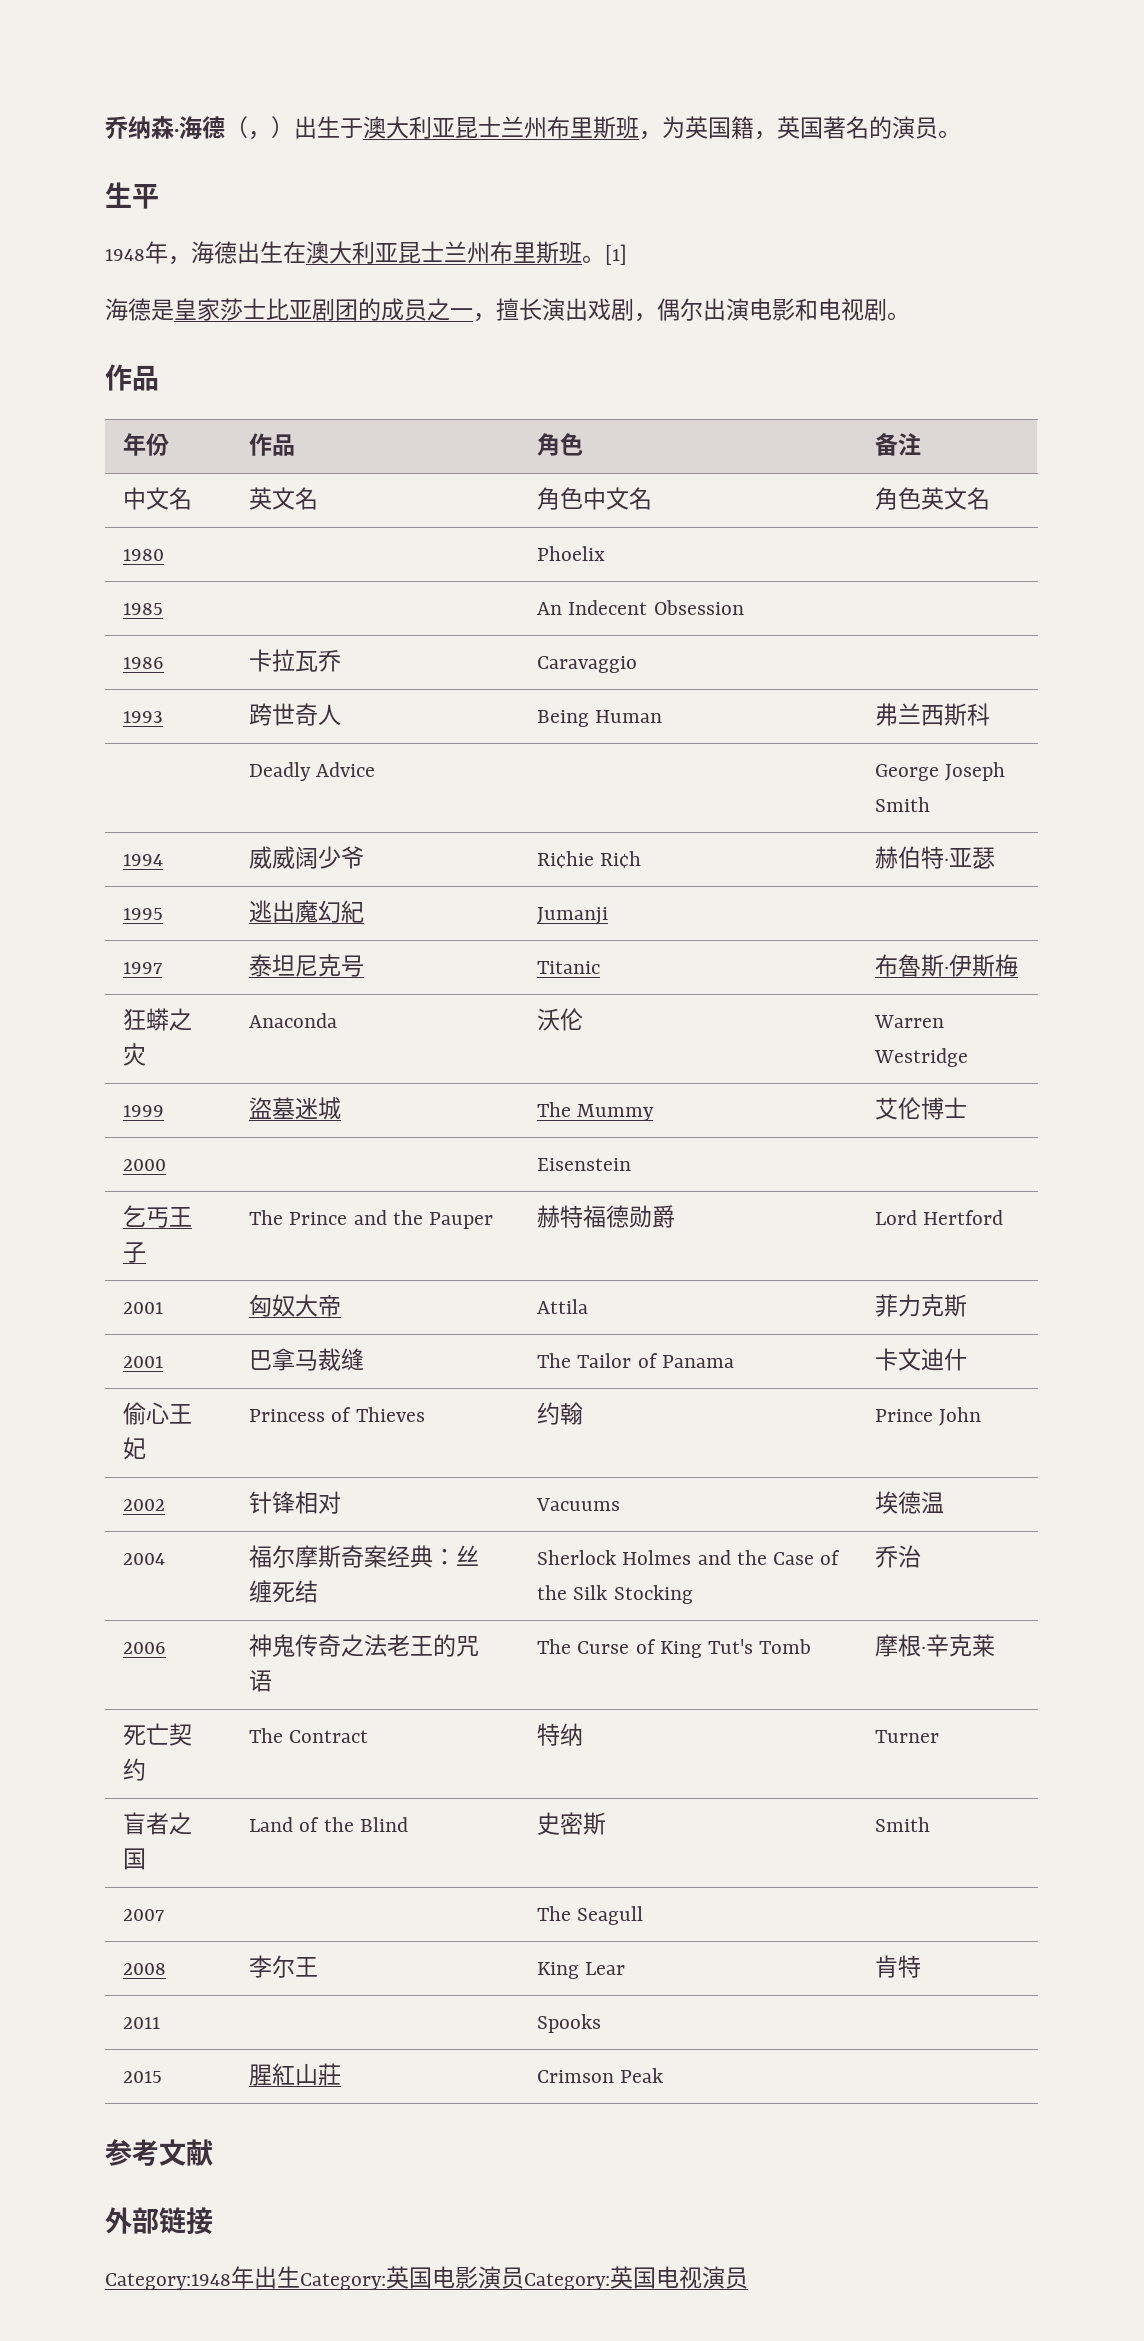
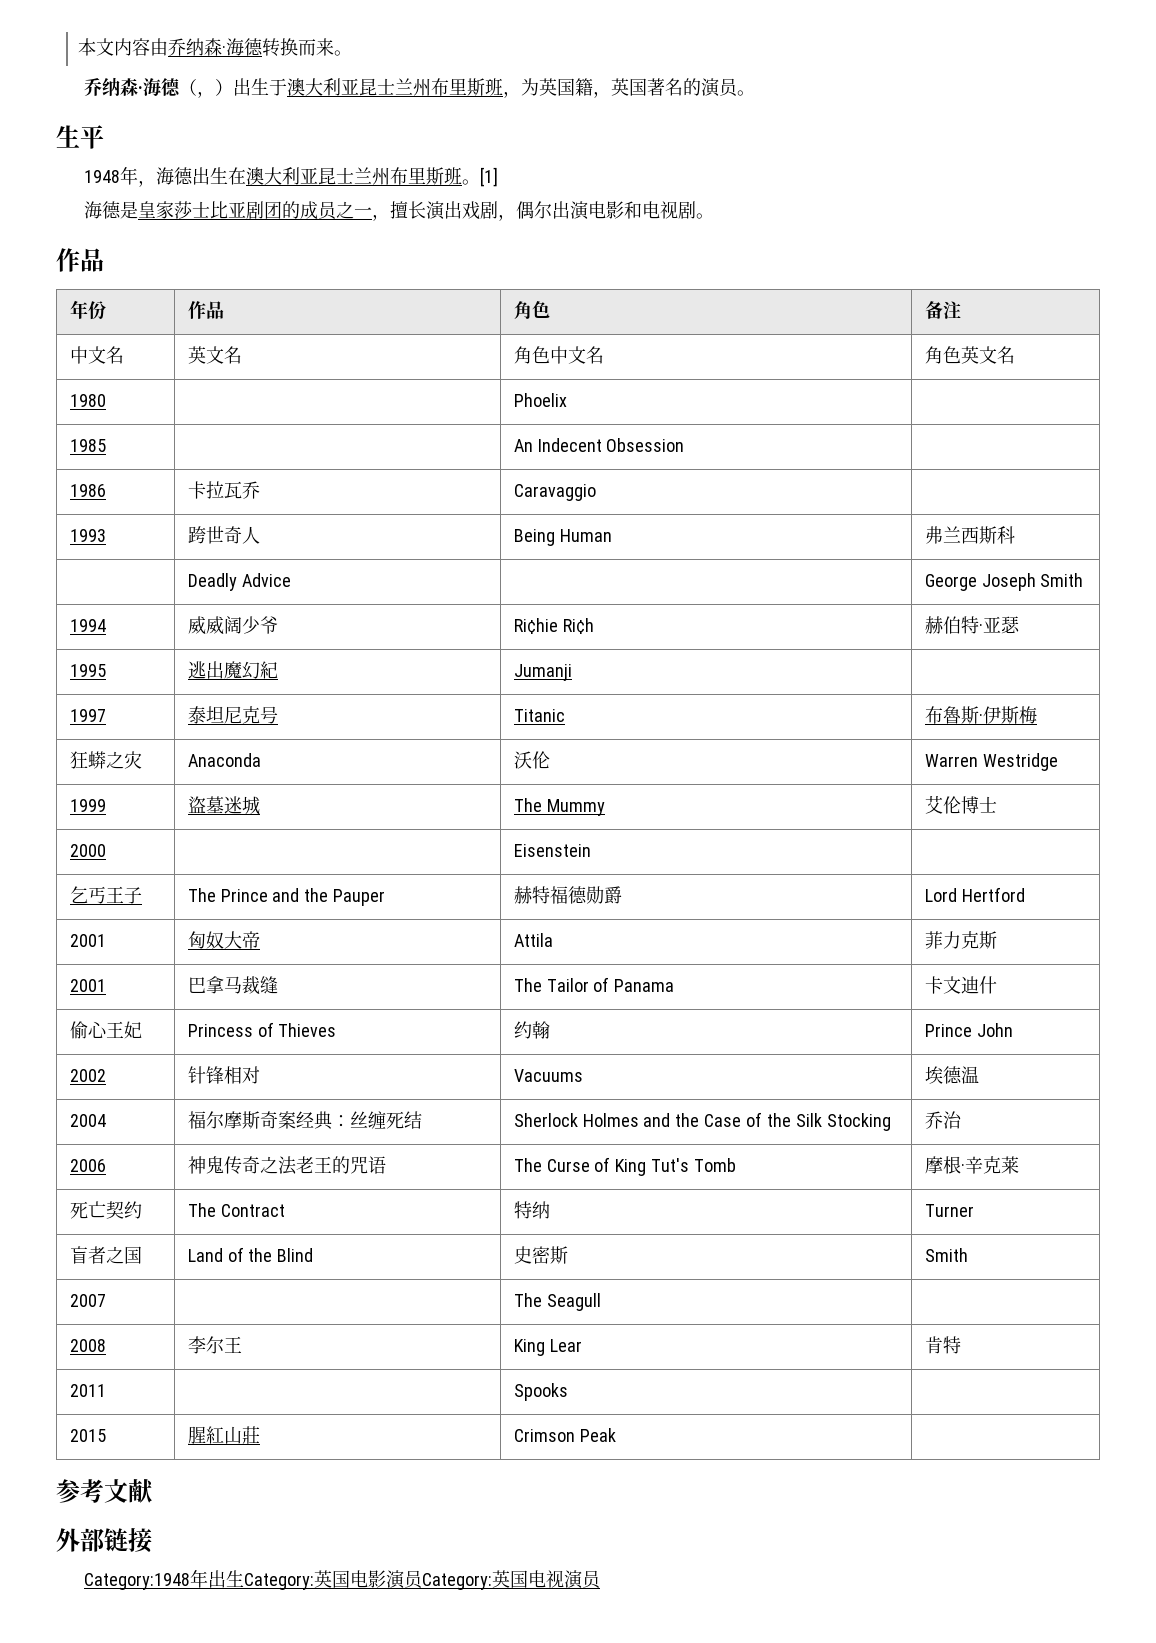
+ 本文内容由乔纳森·海德转换而来。

